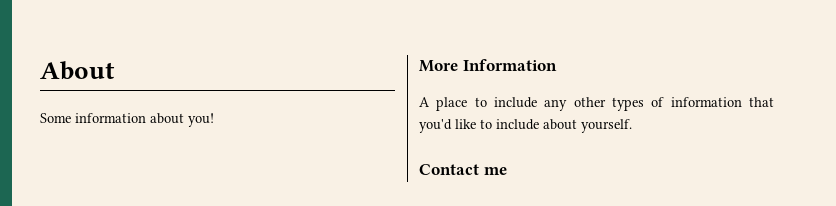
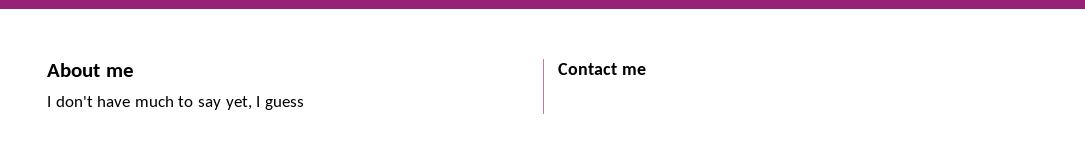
- About
- Some information about you!
- More Information
- A place to include any other types of information that you'd like to include about yourself.
+ About me
+ I don't have much to say yet, I guess

